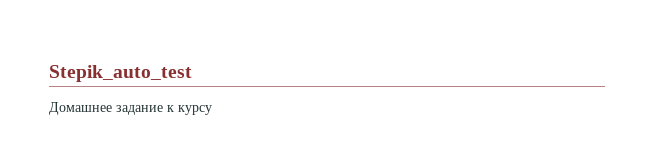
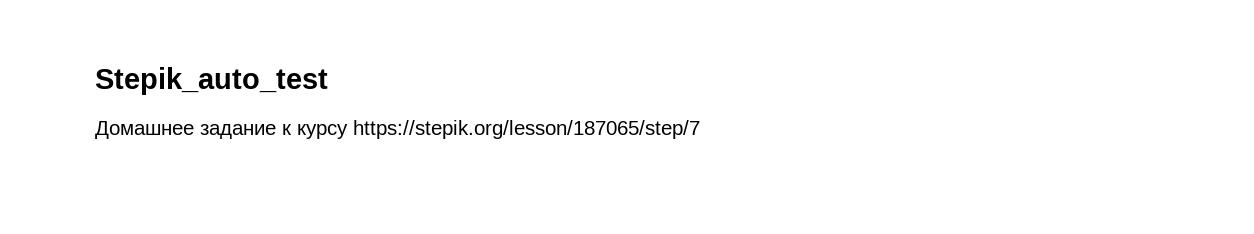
- Домашнее задание к курсу
+ Домашнее задание к курсу https://stepik.org/lesson/187065/step/7

